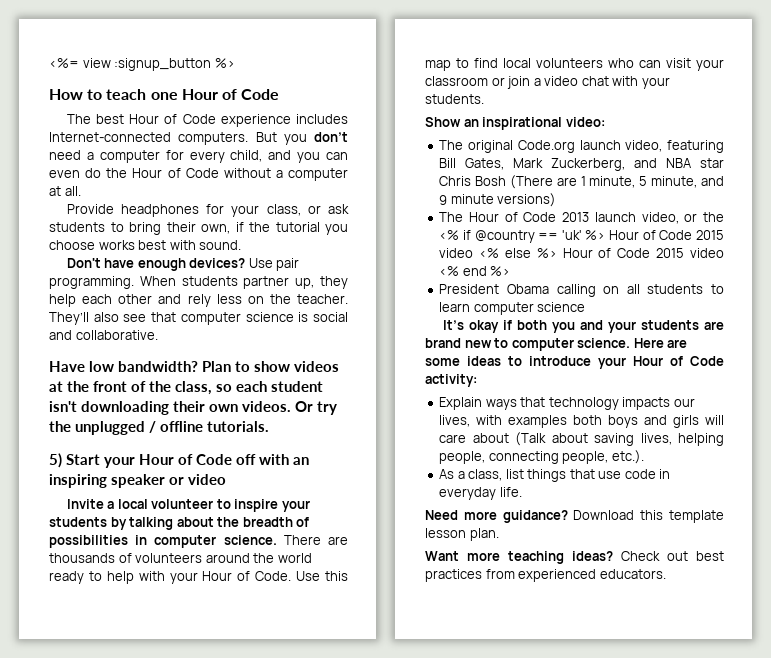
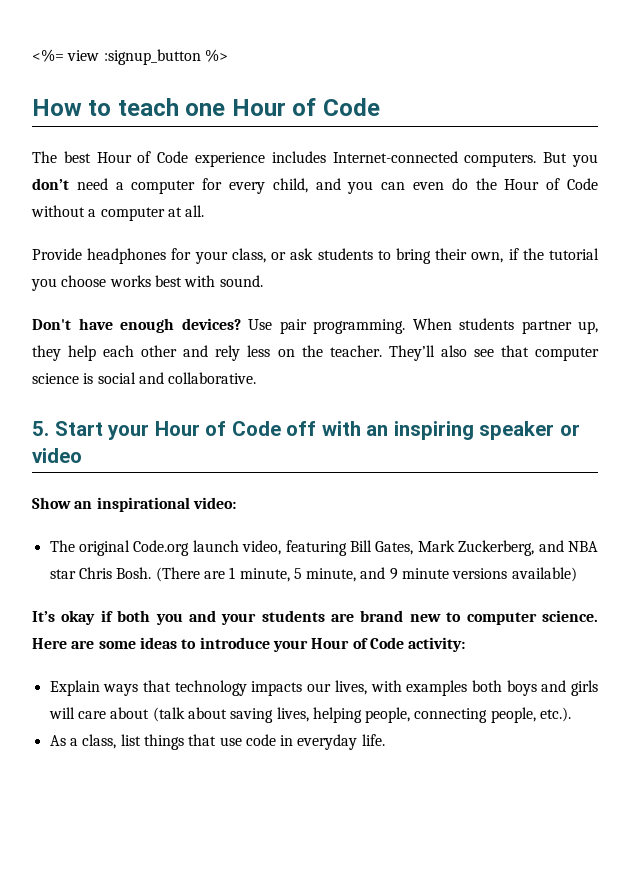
- Have low bandwidth? Plan to show videos at the front of the class, so each student isn't downloading their own videos. Or try the unplugged / offline tutorials.
- 5) Start your Hour of Code off with an inspiring speaker or video
+ 5. Start your Hour of Code off with an inspiring speaker or video
- Invite a local volunteer to inspire your students by talking about the breadth of possibilities in computer science. There are thousands of volunteers around the world ready to help with your Hour of Code. Use this map to find local volunteers who can visit your classroom or join a video chat with your students.
- The original Code.org launch video, featuring Bill Gates, Mark Zuckerberg, and NBA star Chris Bosh (There are 1 minute, 5 minute, and 9 minute versions)
- The Hour of Code 2013 launch video, or the <% if @country == 'uk' %> Hour of Code 2015 video <% else %> Hour of Code 2015 video <% end %>
- President Obama calling on all students to learn computer science
+ The original Code.org launch video, featuring Bill Gates, Mark Zuckerberg, and NBA star Chris Bosh. (There are 1 minute, 5 minute, and 9 minute versions available)
- Explain ways that technology impacts our lives, with examples both boys and girls will care about (Talk about saving lives, helping people, connecting people, etc.).
+ Explain ways that technology impacts our lives, with examples both boys and girls will care about (talk about saving lives, helping people, connecting people, etc.).
- Need more guidance? Download this template lesson plan.
- Want more teaching ideas? Check out best practices from experienced educators.

